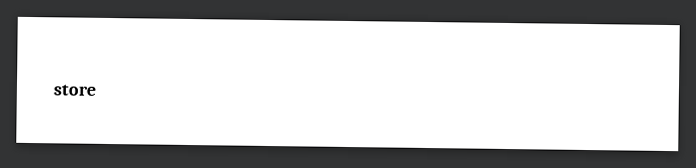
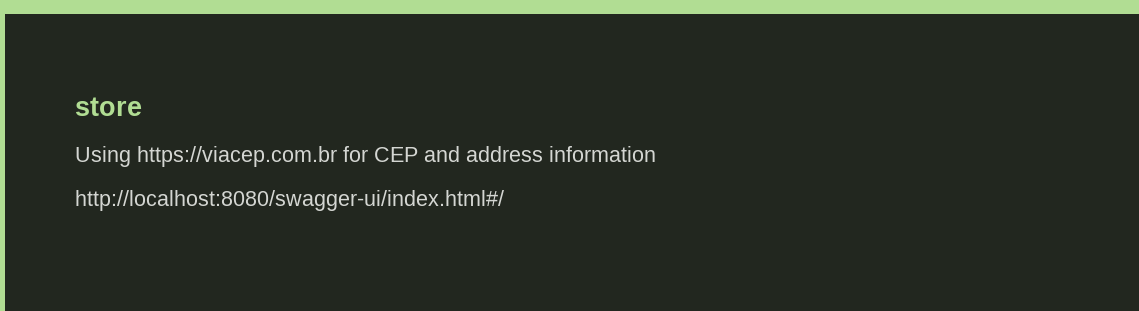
+ Using https://viacep.com.br for CEP and address information
+ http://localhost:8080/swagger-ui/index.html#/

